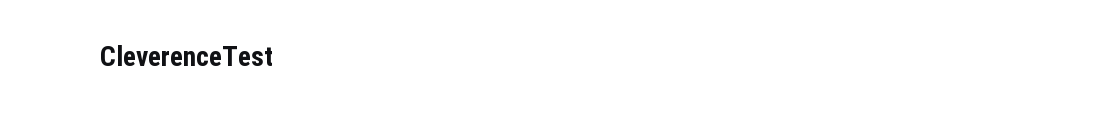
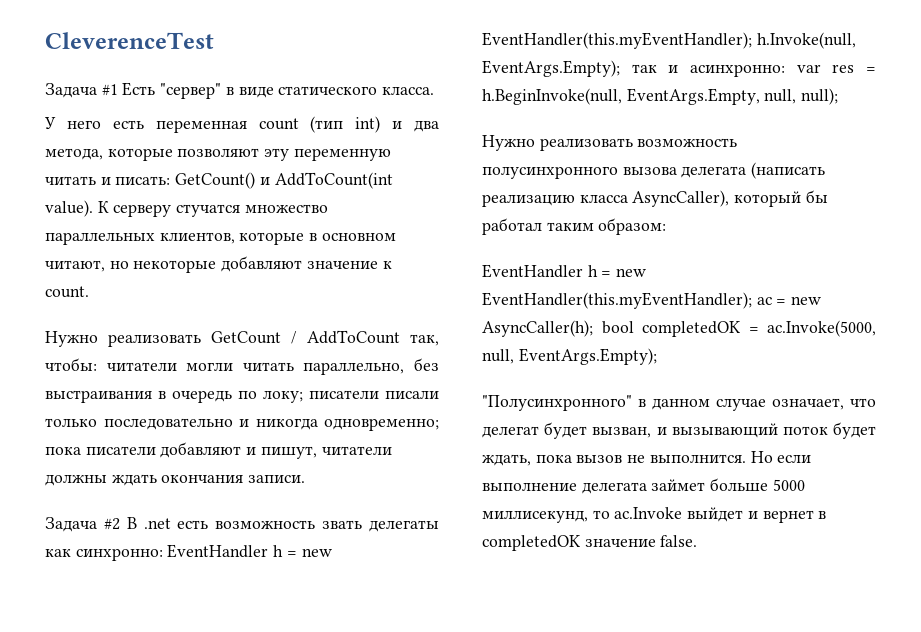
+ Задача #1 Есть "сервер" в виде статического класса.
+ У него есть переменная count (тип int) и два метода, которые позволяют эту переменную читать и писать: GetCount() и AddToCount(int value). К серверу стучатся множество параллельных клиентов, которые в основном читают, но некоторые добавляют значение к count.
+ Нужно реализовать GetCount / AddToCount так, чтобы: читатели могли читать параллельно, без выстраивания в очередь по локу; писатели писали только последовательно и никогда одновременно; пока писатели добавляют и пишут, читатели должны ждать окончания записи.
+ Задача #2 В .net есть возможность звать делегаты как синхронно: EventHandler h = new EventHandler(this.myEventHandler); h.Invoke(null, EventArgs.Empty); так и асинхронно: var res = h.BeginInvoke(null, EventArgs.Empty, null, null);
+ Нужно реализовать возможность полусинхронного вызова делегата (написать реализацию класса AsyncCaller), который бы работал таким образом:
+ EventHandler h = new EventHandler(this.myEventHandler); ac = new AsyncCaller(h); bool completedOK = ac.Invoke(5000, null, EventArgs.Empty);
+ "Полусинхронного" в данном случае означает, что делегат будет вызван, и вызывающий поток будет ждать, пока вызов не выполнится. Но если выполнение делегата займет больше 5000 миллисекунд, то ac.Invoke выйдет и вернет в completedOK значение false.

